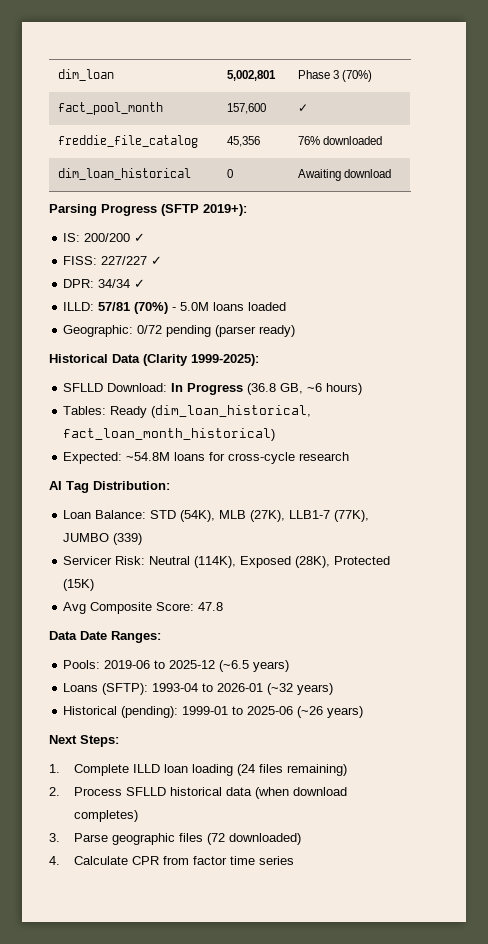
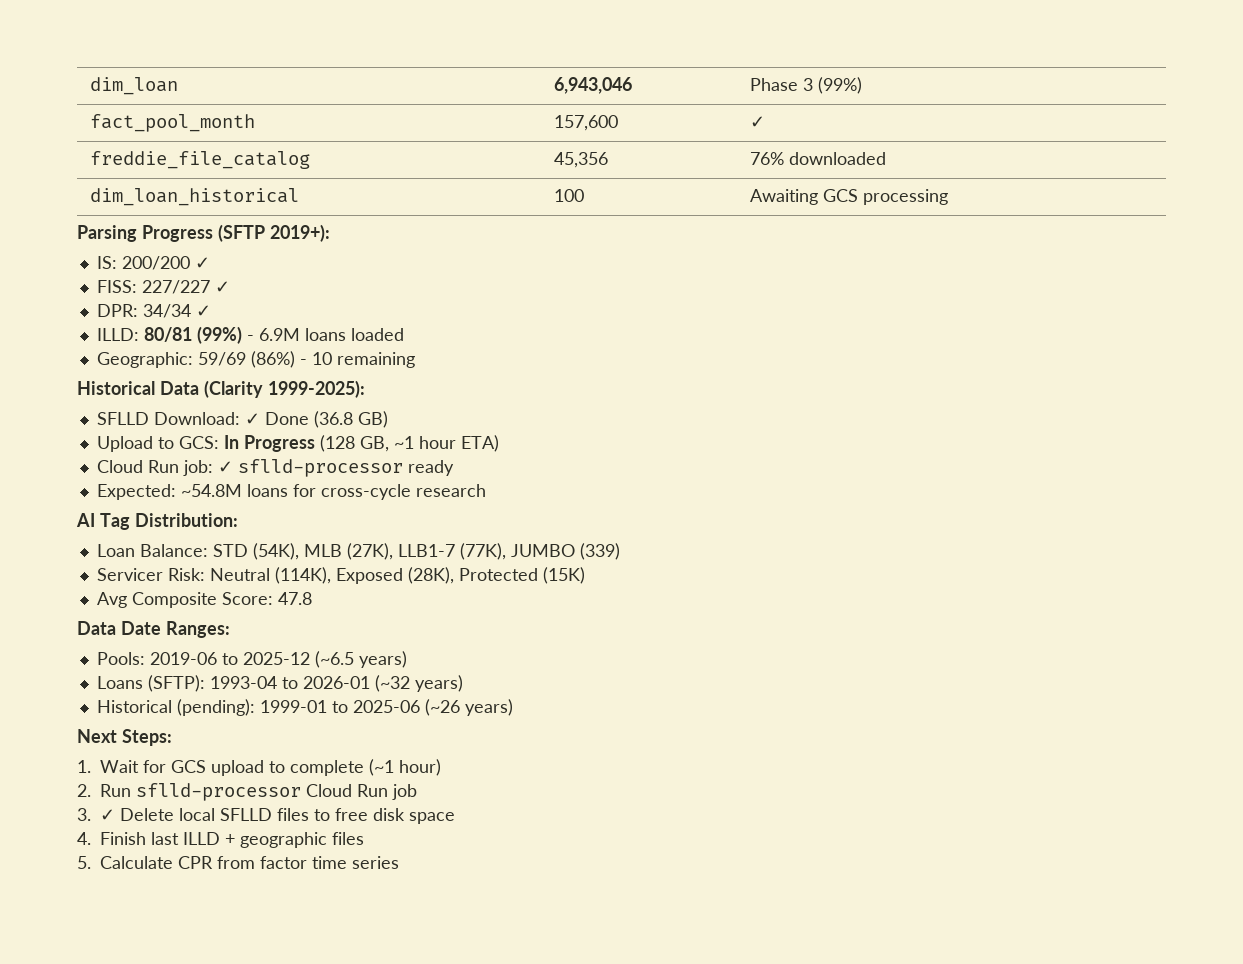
- dim_loan | 5,002,801 | Phase 3 (70%)
+ dim_loan | 6,943,046 | Phase 3 (99%)
- dim_loan_historical | 0 | Awaiting download
+ dim_loan_historical | 100 | Awaiting GCS processing
- ILLD: 57/81 (70%) - 5.0M loans loaded
+ ILLD: 80/81 (99%) - 6.9M loans loaded
- Geographic: 0/72 pending (parser ready)
+ Geographic: 59/69 (86%) - 10 remaining
- SFLLD Download: In Progress (36.8 GB, ~6 hours)
- Tables: Ready (dim_loan_historical, fact_loan_month_historical)
+ SFLLD Download: ✓ Done (36.8 GB)
+ Upload to GCS: In Progress (128 GB, ~1 hour ETA)
+ Cloud Run job: ✓ sflld-processor ready
- 1. Complete ILLD loan loading (24 files remaining)
- 2. Process SFLLD historical data (when download completes)
- 3. Parse geographic files (72 downloaded)
- 4. Calculate CPR from factor time series
+ 1. Wait for GCS upload to complete (~1 hour)
+ 2. Run sflld-processor Cloud Run job
+ 3. ✓ Delete local SFLLD files to free disk space
+ 4. Finish last ILLD + geographic files
+ 5. Calculate CPR from factor time series

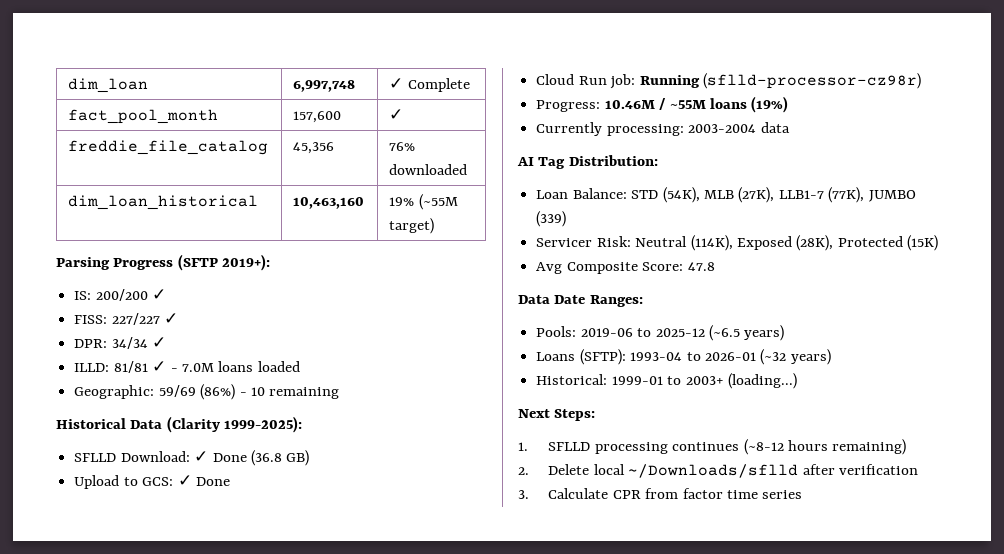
- dim_loan | 6,943,046 | Phase 3 (99%)
+ dim_loan | 6,997,748 | ✓ Complete
- dim_loan_historical | 100 | Awaiting GCS processing
+ dim_loan_historical | 10,463,160 | 19% (~55M target)
- ILLD: 80/81 (99%) - 6.9M loans loaded
+ ILLD: 81/81 ✓ - 7.0M loans loaded
- Upload to GCS: In Progress (128 GB, ~1 hour ETA)
- Cloud Run job: ✓ sflld-processor ready
- Expected: ~54.8M loans for cross-cycle research
+ Upload to GCS: ✓ Done
+ Cloud Run job: Running (sflld-processor-cz98r)
+ Progress: 10.46M / ~55M loans (19%)
+ Currently processing: 2003-2004 data
- Historical (pending): 1999-01 to 2025-06 (~26 years)
+ Historical: 1999-01 to 2003+ (loading...)
  Next Steps:
- 1. Wait for GCS upload to complete (~1 hour)
- 2. Run sflld-processor Cloud Run job
- 3. ✓ Delete local SFLLD files to free disk space
- 4. Finish last ILLD + geographic files
- 5. Calculate CPR from factor time series
+ 1. SFLLD processing continues (~8-12 hours remaining)
+ 2. Delete local ~/Downloads/sflld after verification
+ 3. Calculate CPR from factor time series

